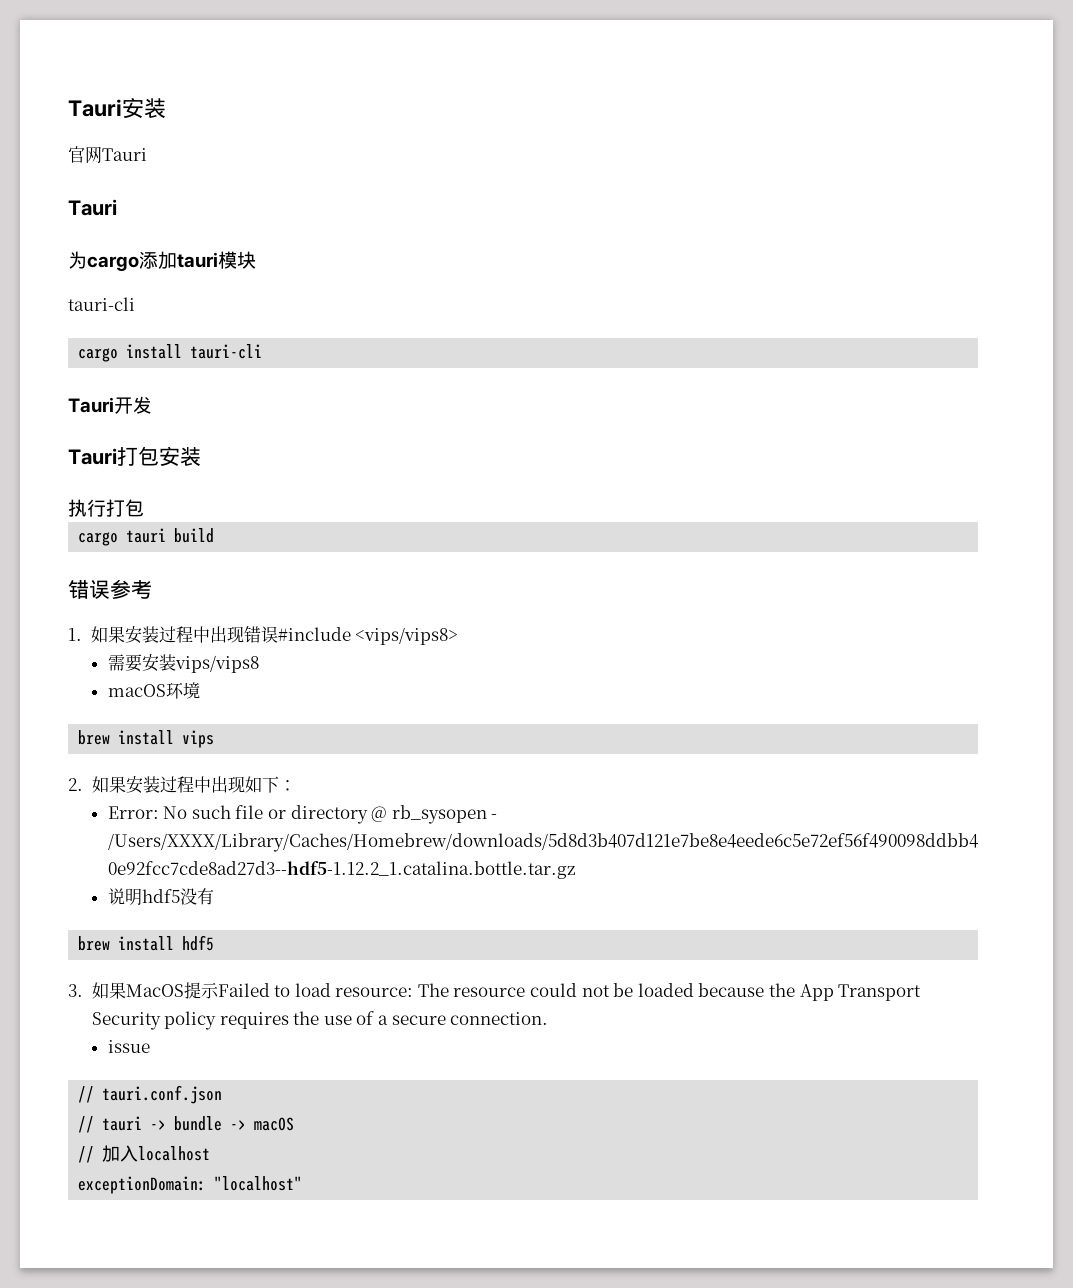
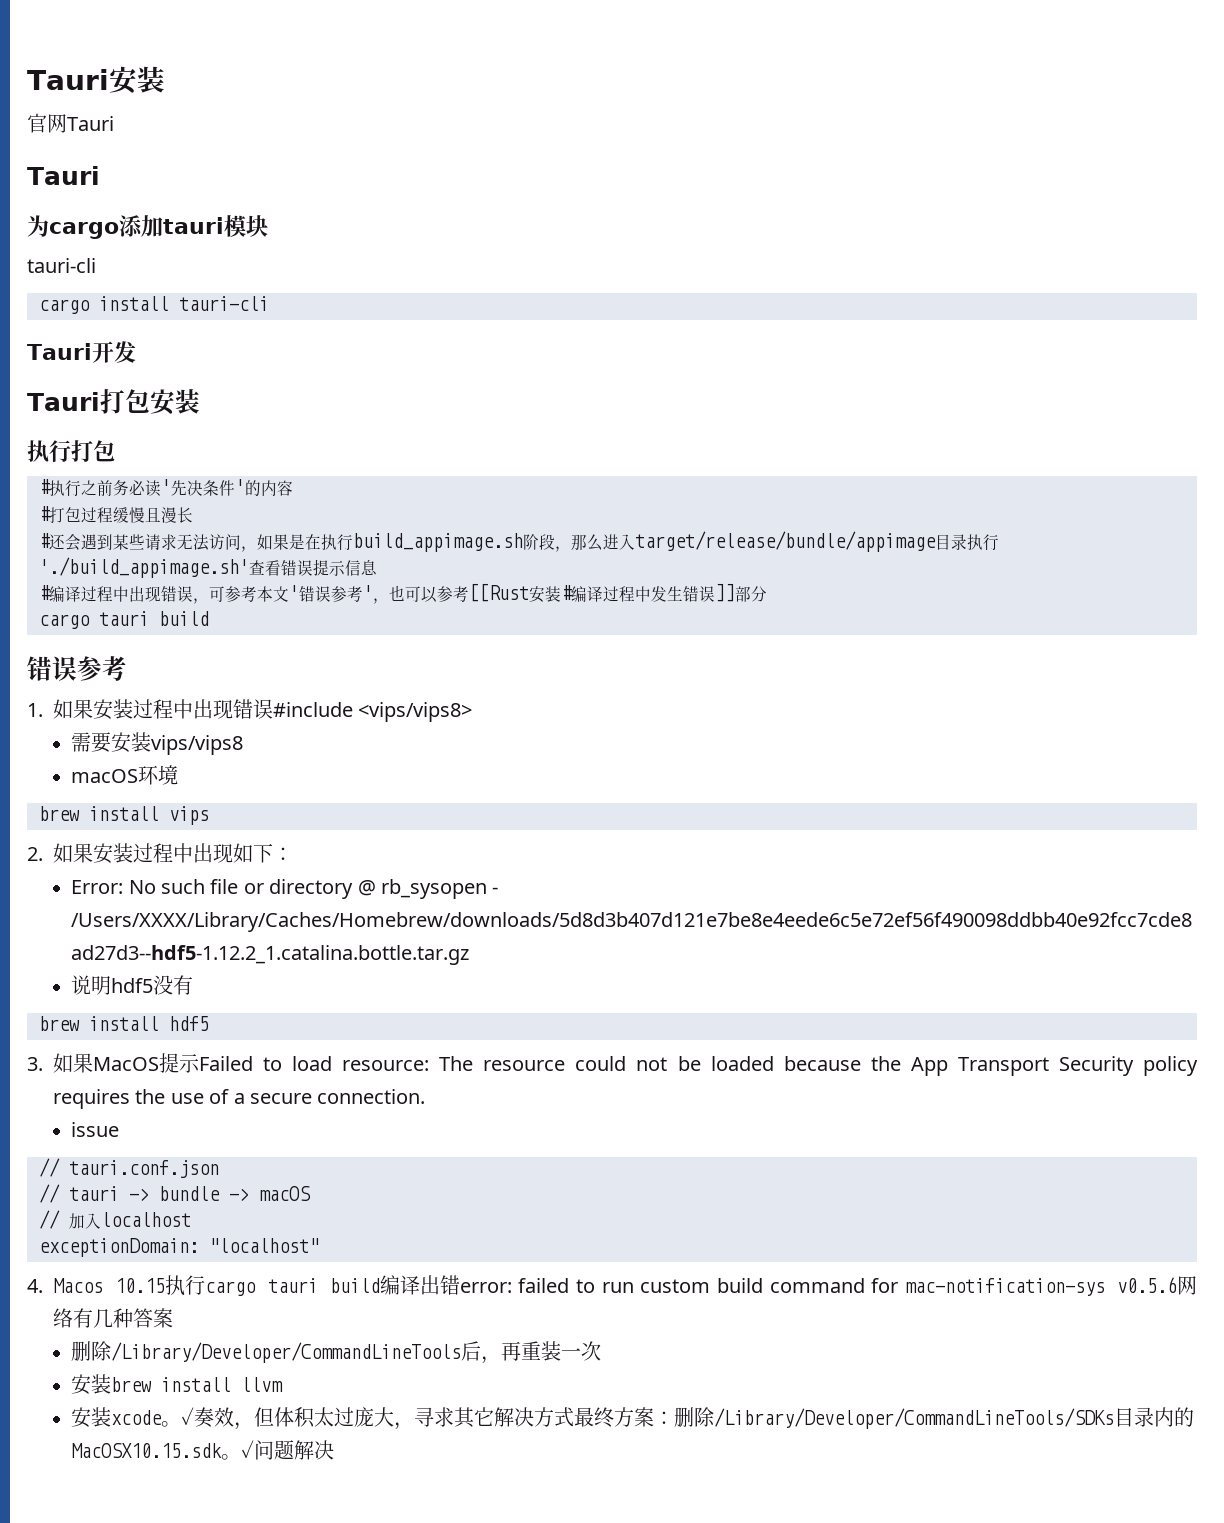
+ #执行之前务必读'先决条件'的内容
+ #打包过程缓慢且漫长
+ #还会遇到某些请求无法访问，如果是在执行build_appimage.sh阶段，那么进入target/release/bundle/appimage目录执行'./build_appimage.sh'查看错误提示信息
+ #编译过程中出现错误，可参考本文'错误参考'，也可以参考[[Rust安装#编译过程中发生错误]]部分
+ 4. Macos 10.15执行cargo tauri build编译出错error: failed to run custom build command for mac-notification-sys v0.5.6网络有几种答案
+ 删除/Library/Developer/CommandLineTools后，再重装一次
+ 安装brew install llvm
+ 安装xcode。✓奏效，但体积太过庞大，寻求其它解决方式最终方案：删除/Library/Developer/CommandLineTools/SDKs目录内的MacOSX10.15.sdk。✓问题解决

